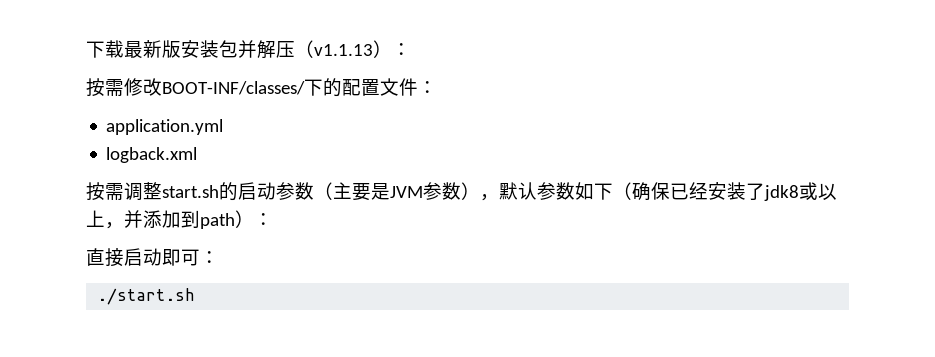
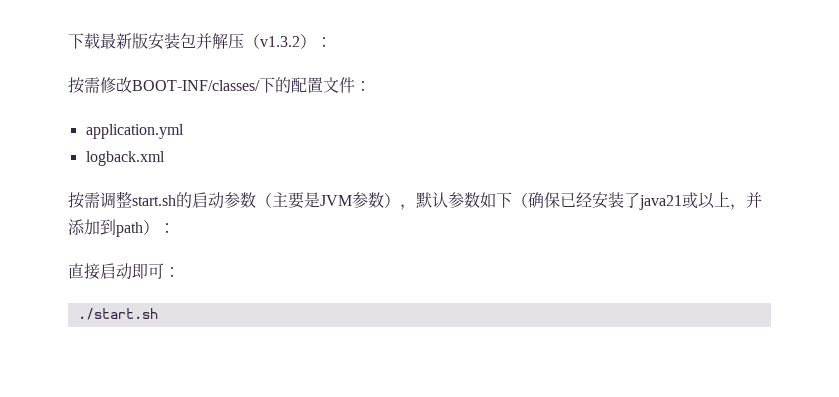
- 下载最新版安装包并解压（v1.1.13）：
+ 下载最新版安装包并解压（v1.3.2）：
- 按需调整start.sh的启动参数（主要是JVM参数），默认参数如下（确保已经安装了jdk8或以上，并添加到path）：
+ 按需调整start.sh的启动参数（主要是JVM参数），默认参数如下（确保已经安装了java21或以上，并添加到path）：

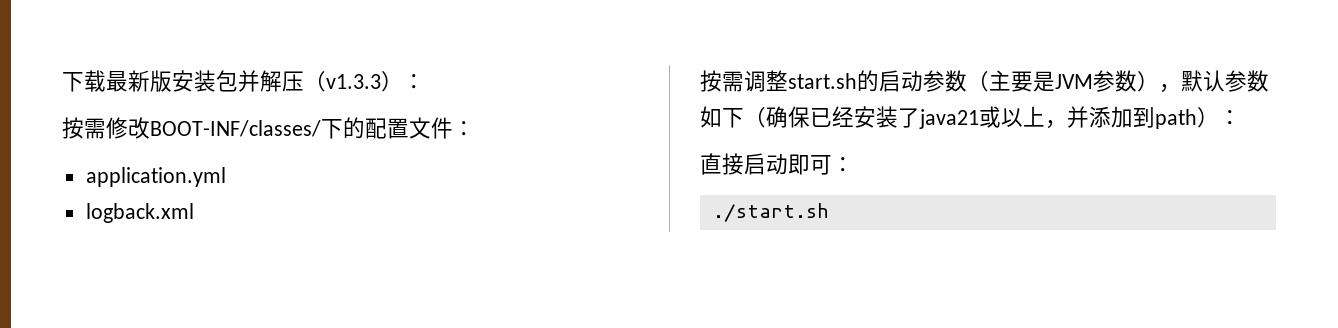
- 下载最新版安装包并解压（v1.3.2）：
+ 下载最新版安装包并解压（v1.3.3）：

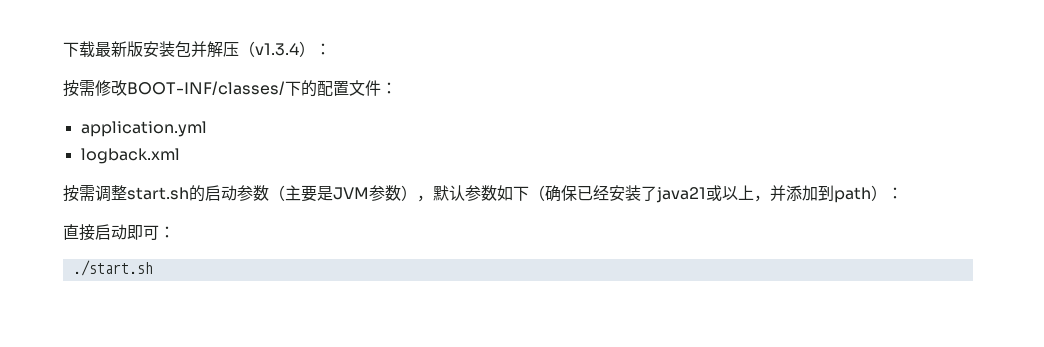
- 下载最新版安装包并解压（v1.3.3）：
+ 下载最新版安装包并解压（v1.3.4）：

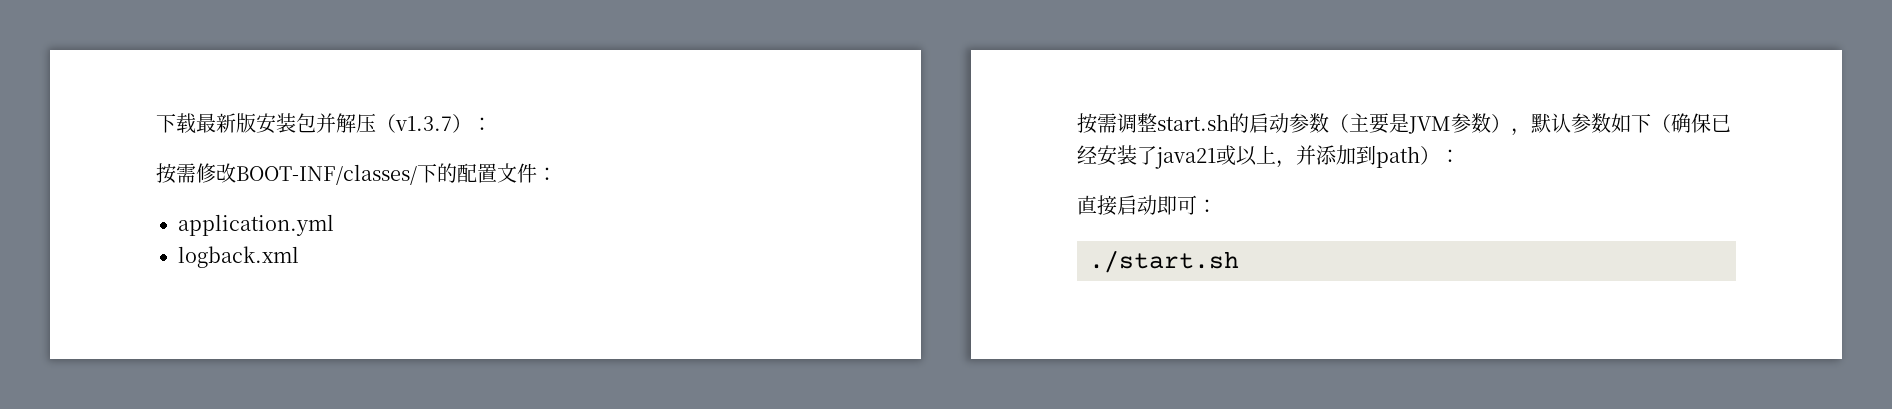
- 下载最新版安装包并解压（v1.3.4）：
+ 下载最新版安装包并解压（v1.3.7）：

